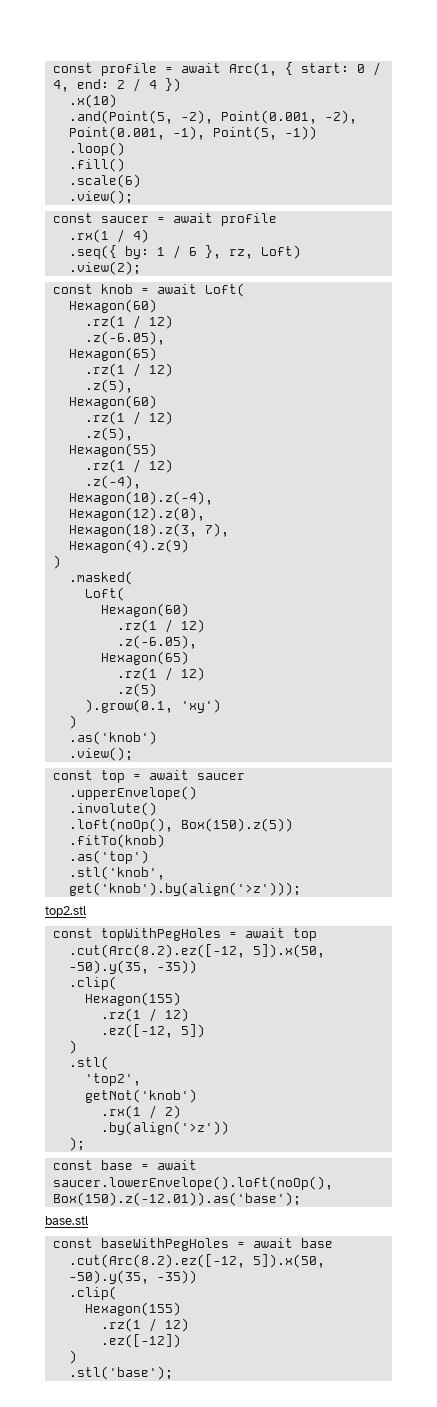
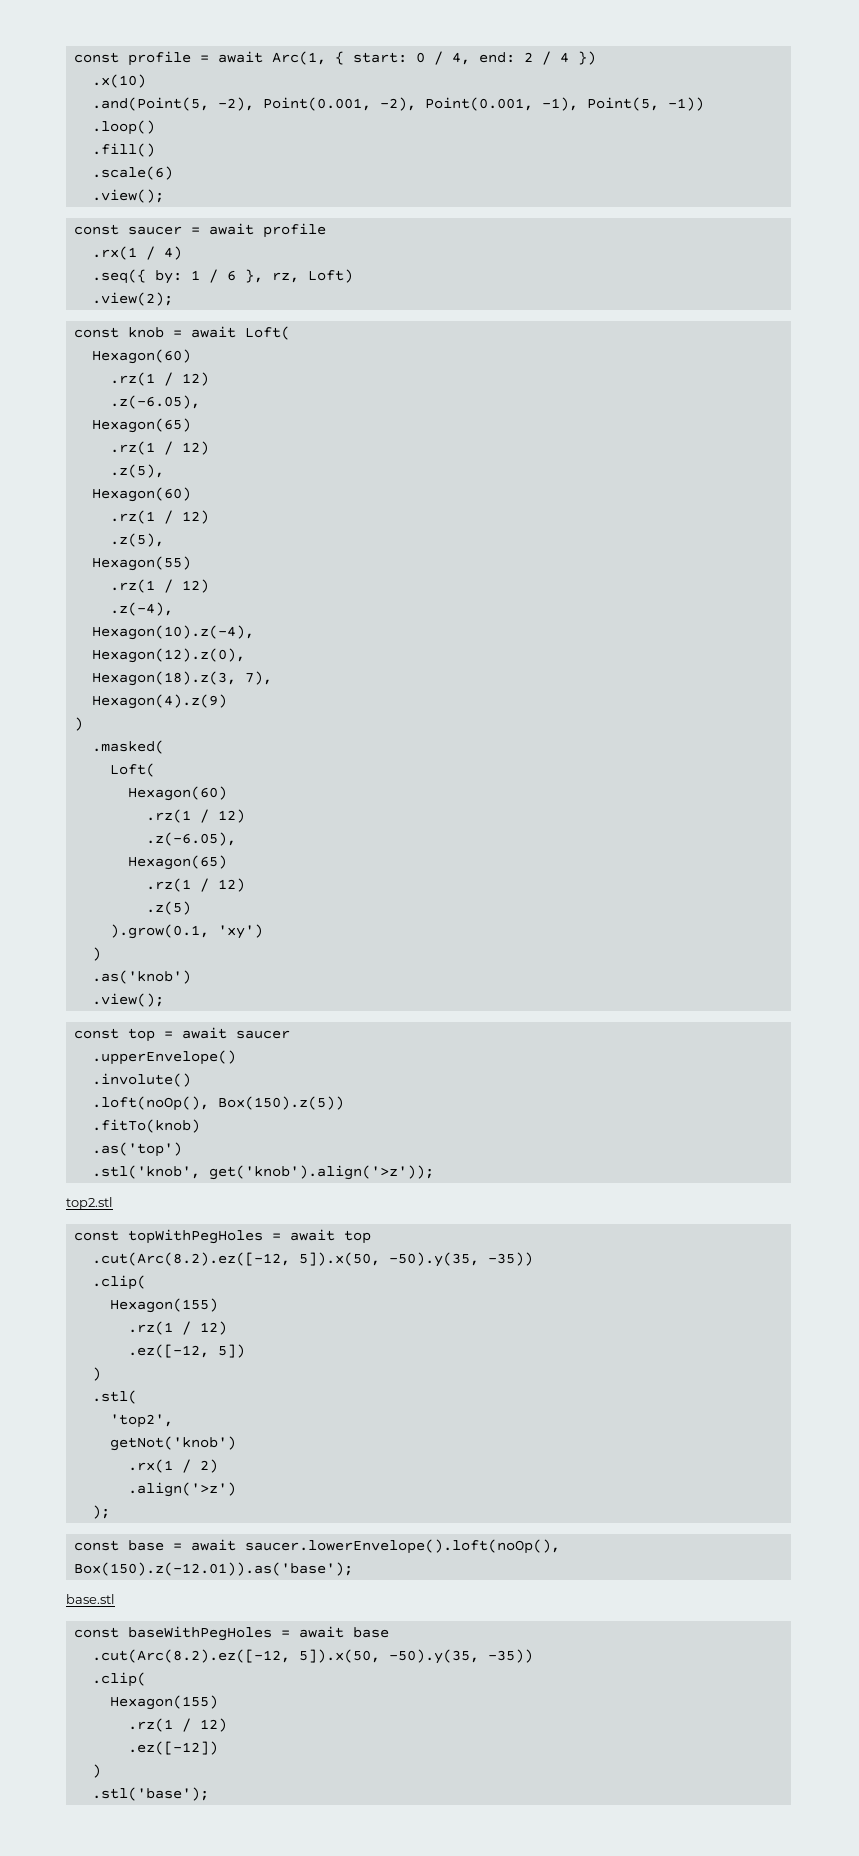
- .stl('knob', get('knob').by(align('>z')));
+ .stl('knob', get('knob').align('>z'));
- .by(align('>z'))
+ .align('>z')

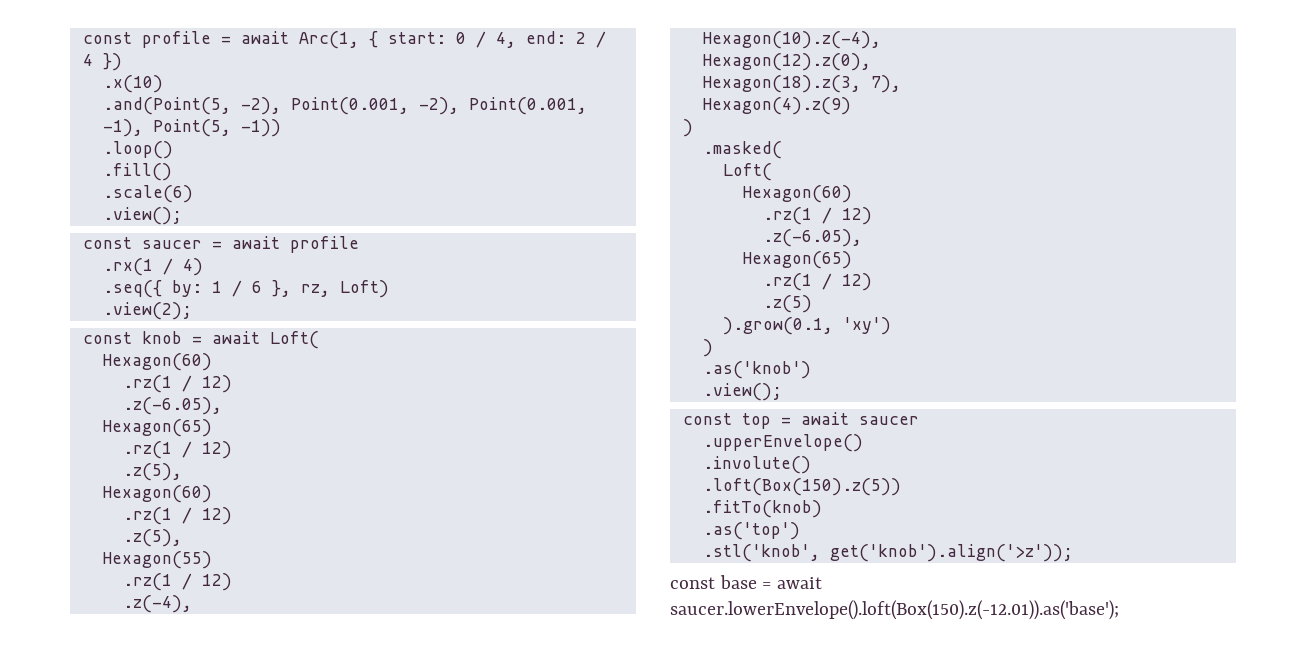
- .loft(noOp(), Box(150).z(5))
+ .loft(Box(150).z(5))
- top2.stl
- const topWithPegHoles = await top
- .cut(Arc(8.2).ez([-12, 5]).x(50, -50).y(35, -35))
- .clip(
- Hexagon(155)
- .rz(1 / 12)
- .ez([-12, 5])
- )
- .stl(
- 'top2',
- getNot('knob')
- .rx(1 / 2)
- .align('>z')
- );
- const base = await saucer.lowerEnvelope().loft(noOp(), Box(150).z(-12.01)).as('base');
- base.stl
- const baseWithPegHoles = await base
- .cut(Arc(8.2).ez([-12, 5]).x(50, -50).y(35, -35))
- .clip(
- Hexagon(155)
- .rz(1 / 12)
- .ez([-12])
- )
- .stl('base');
+ const base = await saucer.lowerEnvelope().loft(Box(150).z(-12.01)).as('base');

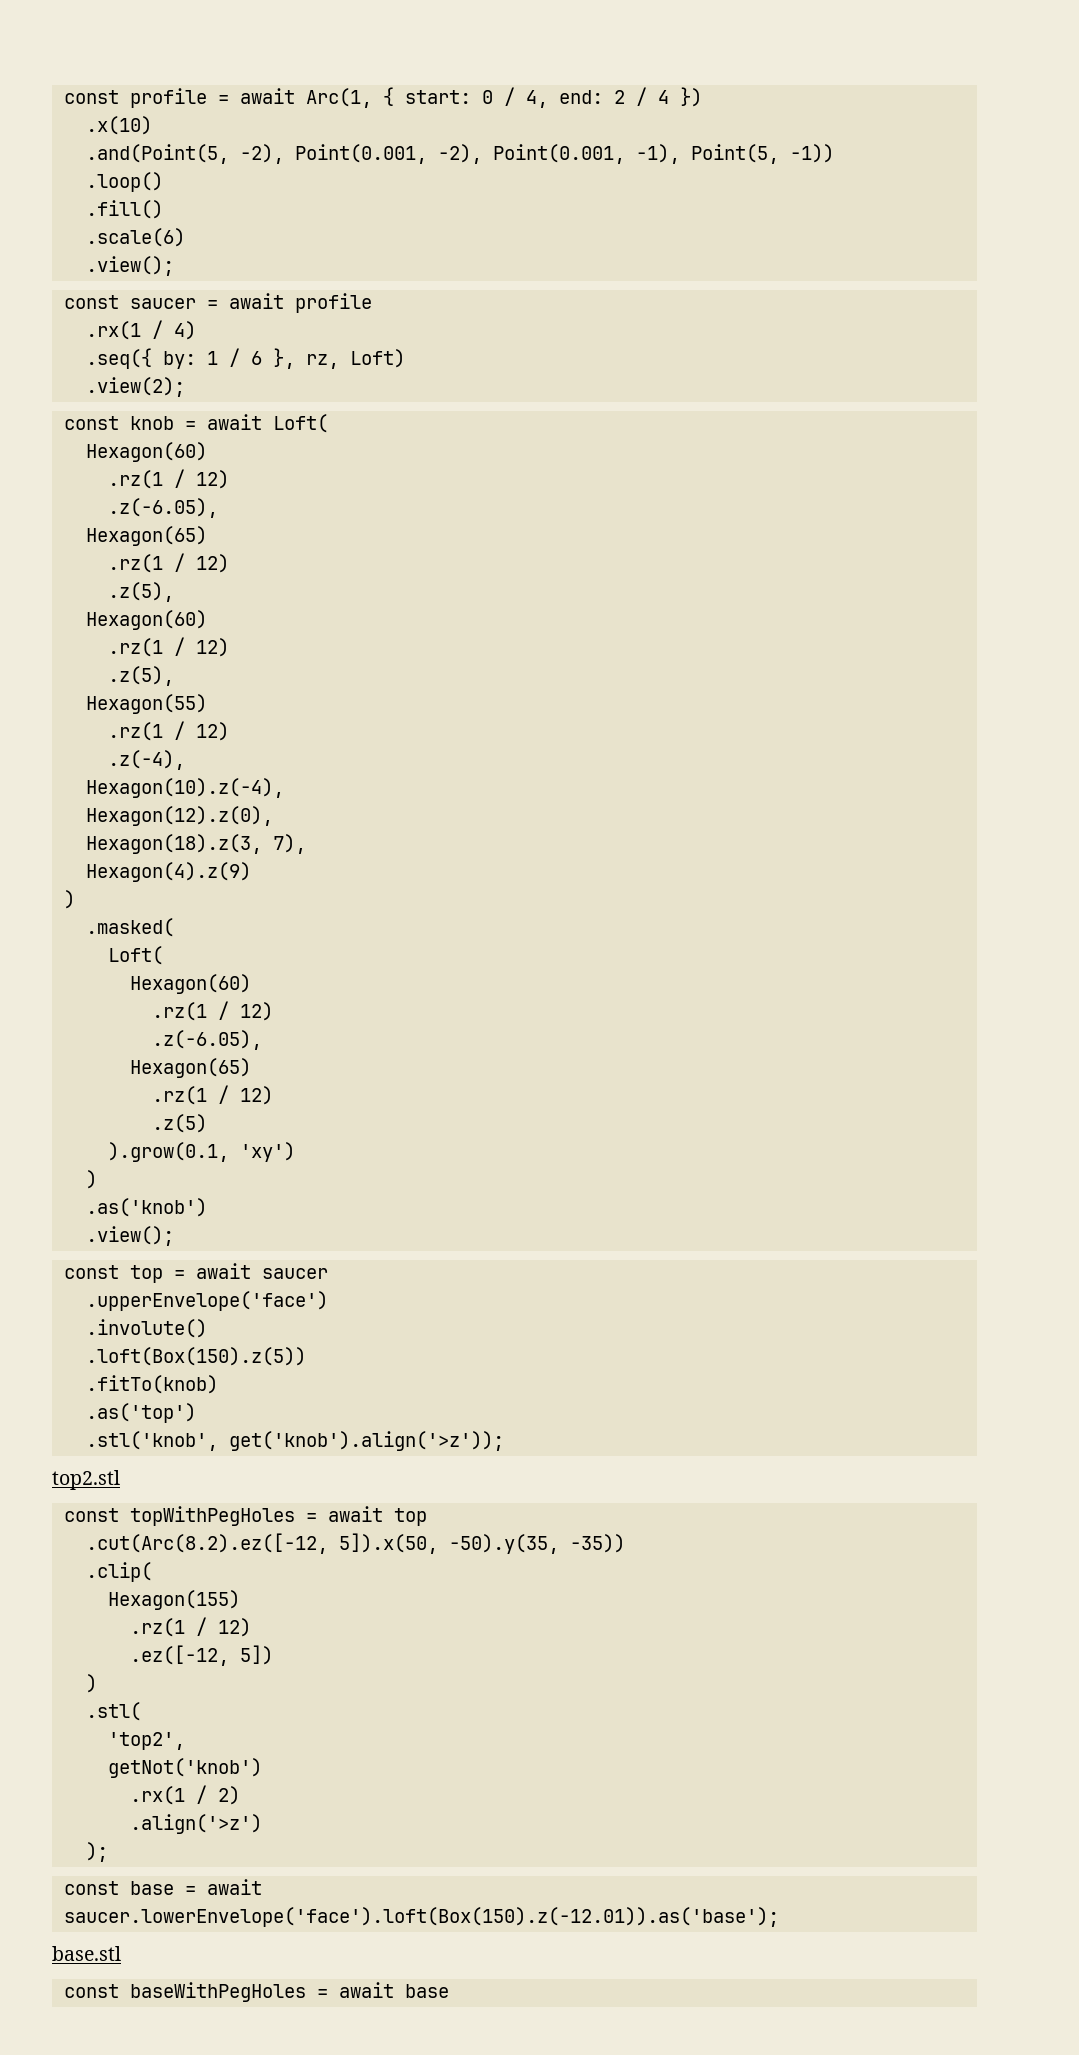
- .upperEnvelope()
+ .upperEnvelope('face')
- const base = await saucer.lowerEnvelope().loft(Box(150).z(-12.01)).as('base');
+ top2.stl
+ const topWithPegHoles = await top
+ .cut(Arc(8.2).ez([-12, 5]).x(50, -50).y(35, -35))
+ .clip(
+ Hexagon(155)
+ .rz(1 / 12)
+ .ez([-12, 5])
+ )
+ .stl(
+ 'top2',
+ getNot('knob')
+ .rx(1 / 2)
+ .align('>z')
+ );
+ const base = await saucer.lowerEnvelope('face').loft(Box(150).z(-12.01)).as('base');
+ base.stl
+ const baseWithPegHoles = await base

